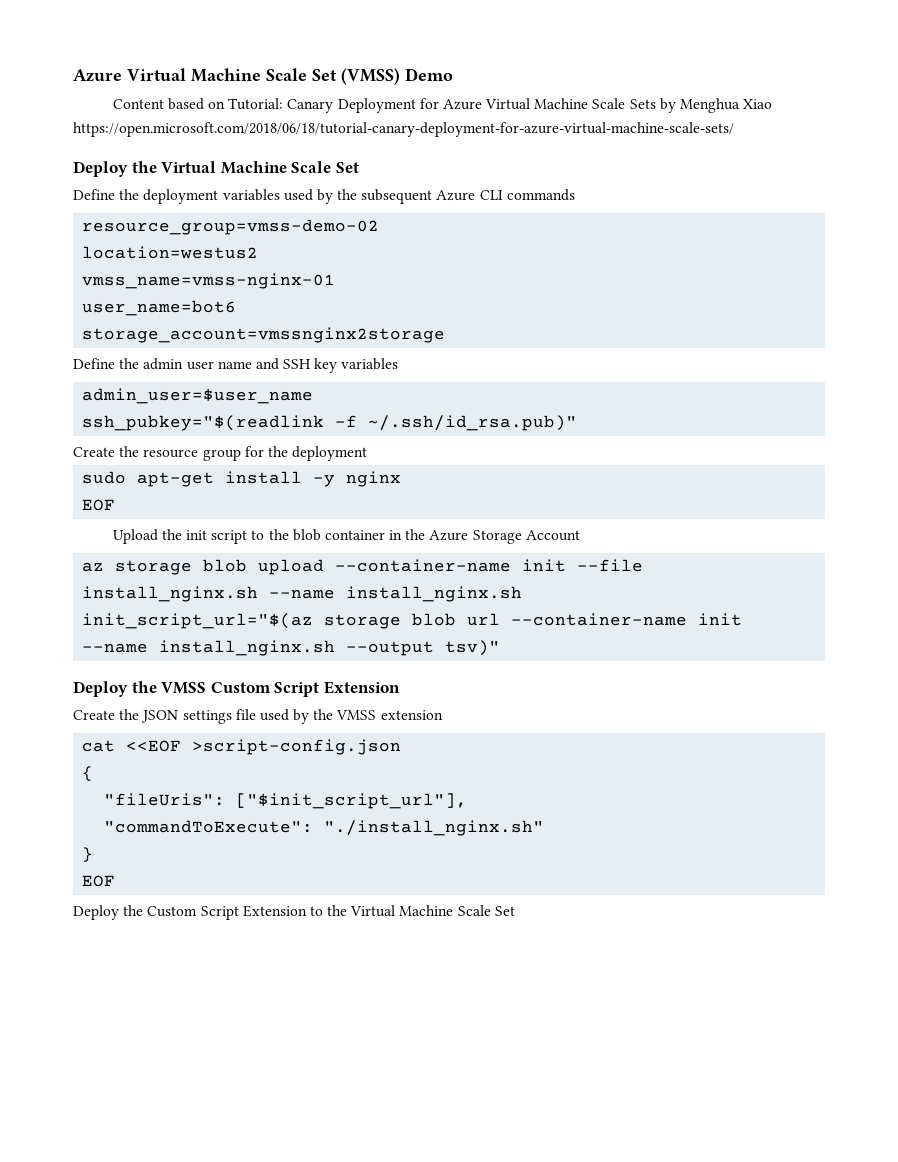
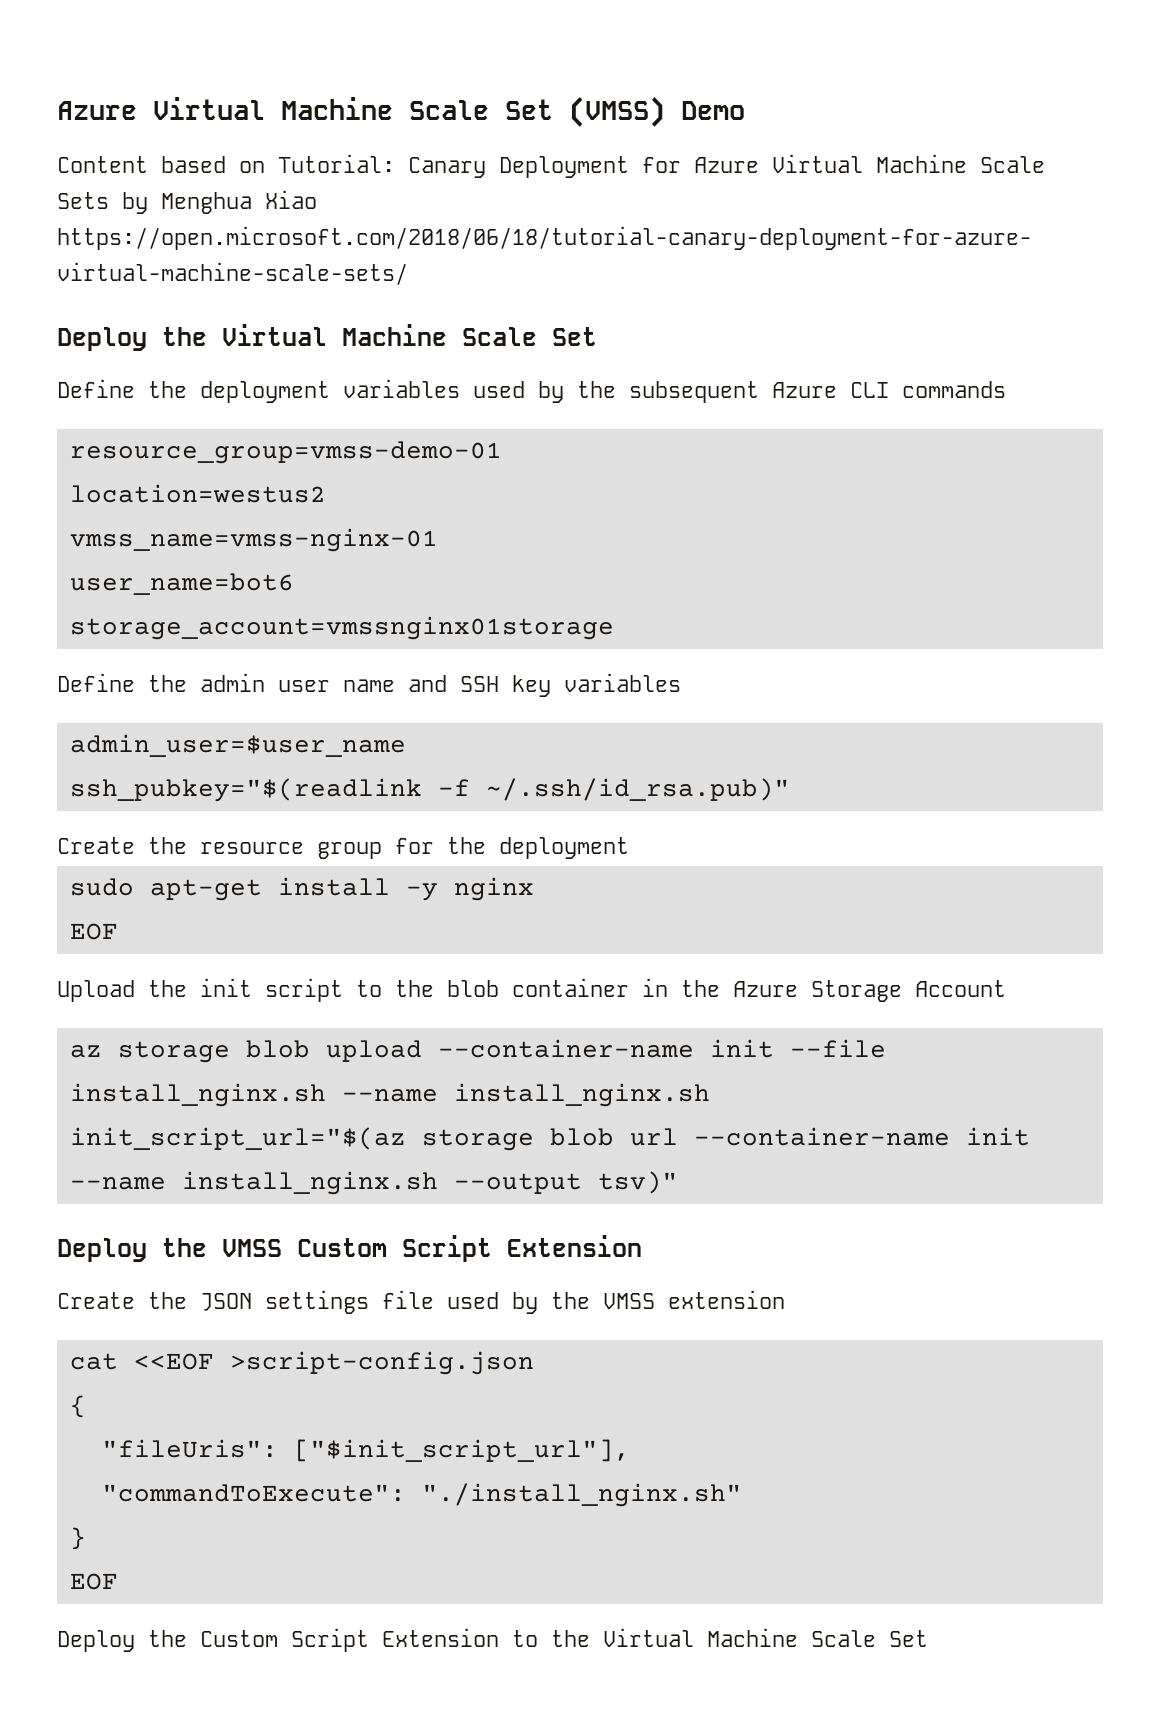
- resource_group=vmss-demo-02
+ resource_group=vmss-demo-01
- storage_account=vmssnginx2storage
+ storage_account=vmssnginx01storage

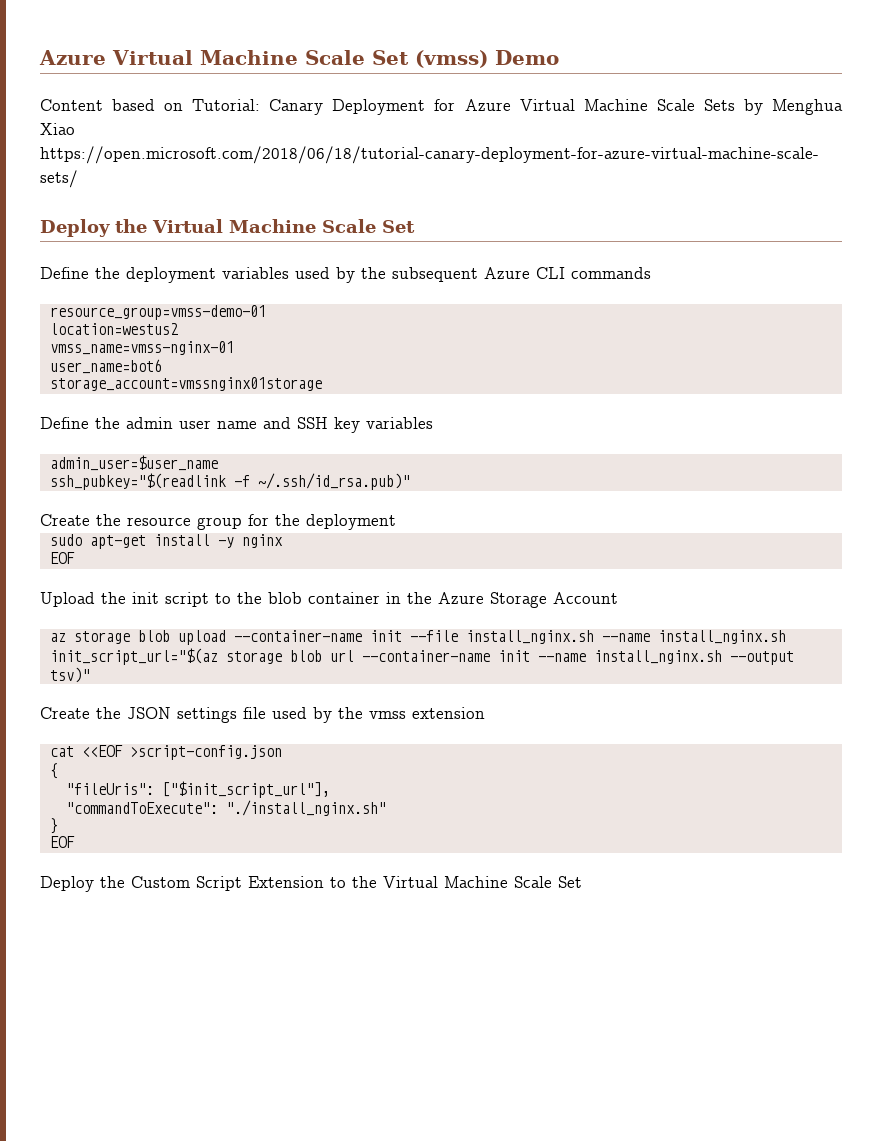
- Azure Virtual Machine Scale Set (VMSS) Demo
+ Azure Virtual Machine Scale Set (vmss) Demo
- Deploy the VMSS Custom Script Extension
- Create the JSON settings file used by the VMSS extension
+ Create the JSON settings file used by the vmss extension

